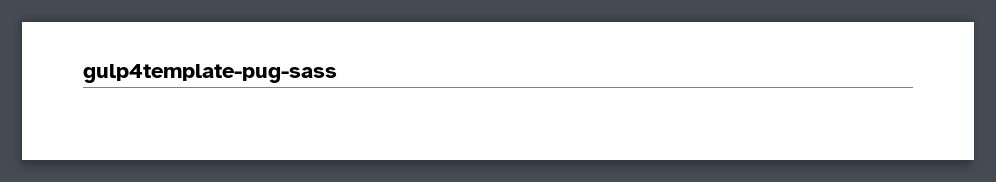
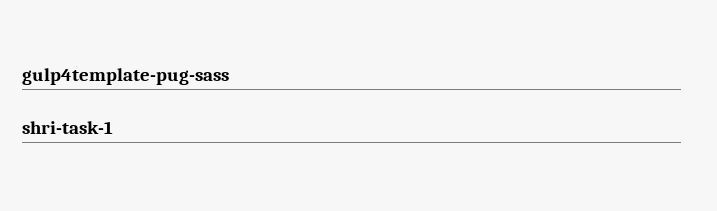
+ shri-task-1

